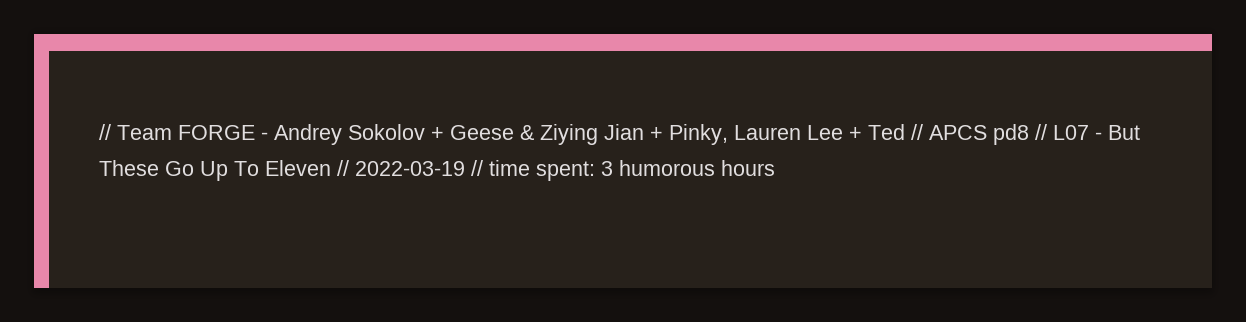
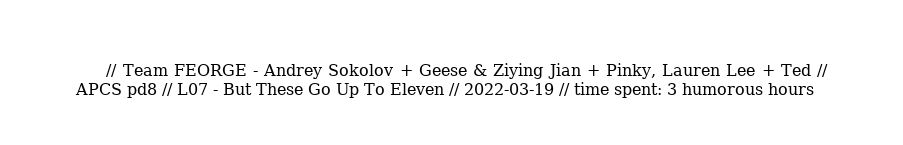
- // Team FORGE - Andrey Sokolov + Geese & Ziying Jian + Pinky, Lauren Lee + Ted // APCS pd8 // L07 - But These Go Up To Eleven // 2022-03-19 // time spent: 3 humorous hours
+ // Team FEORGE - Andrey Sokolov + Geese & Ziying Jian + Pinky, Lauren Lee + Ted // APCS pd8 // L07 - But These Go Up To Eleven // 2022-03-19 // time spent: 3 humorous hours

